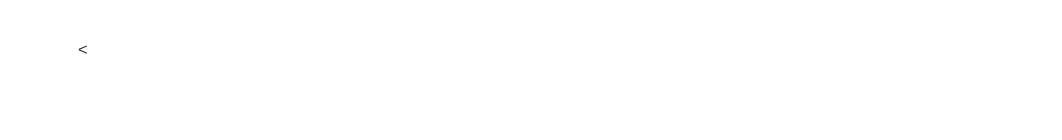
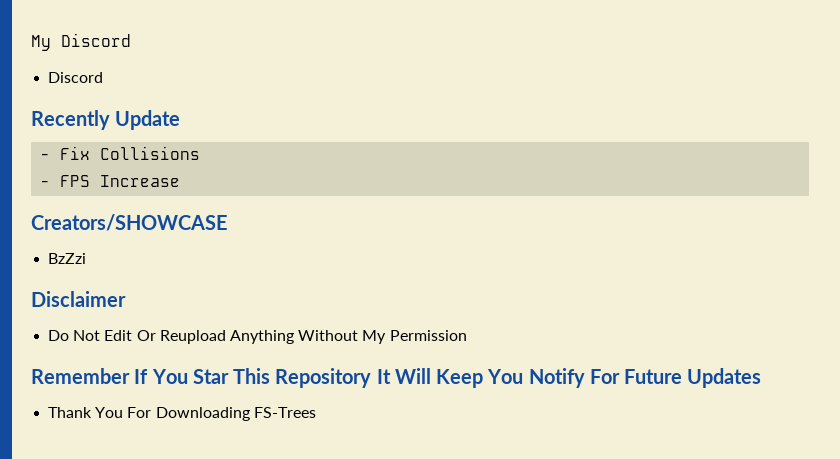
- <
+ My Discord
+ Discord
+ Recently Update
+ - Fix Collisions
+ - FPS Increase
+ Creators/SHOWCASE
+ BzZzi
+ Disclaimer
+ Do Not Edit Or Reupload Anything Without My Permission
+ Remember If You Star This Repository It Will Keep You Notify For Future Updates
+ Thank You For Downloading FS-Trees

